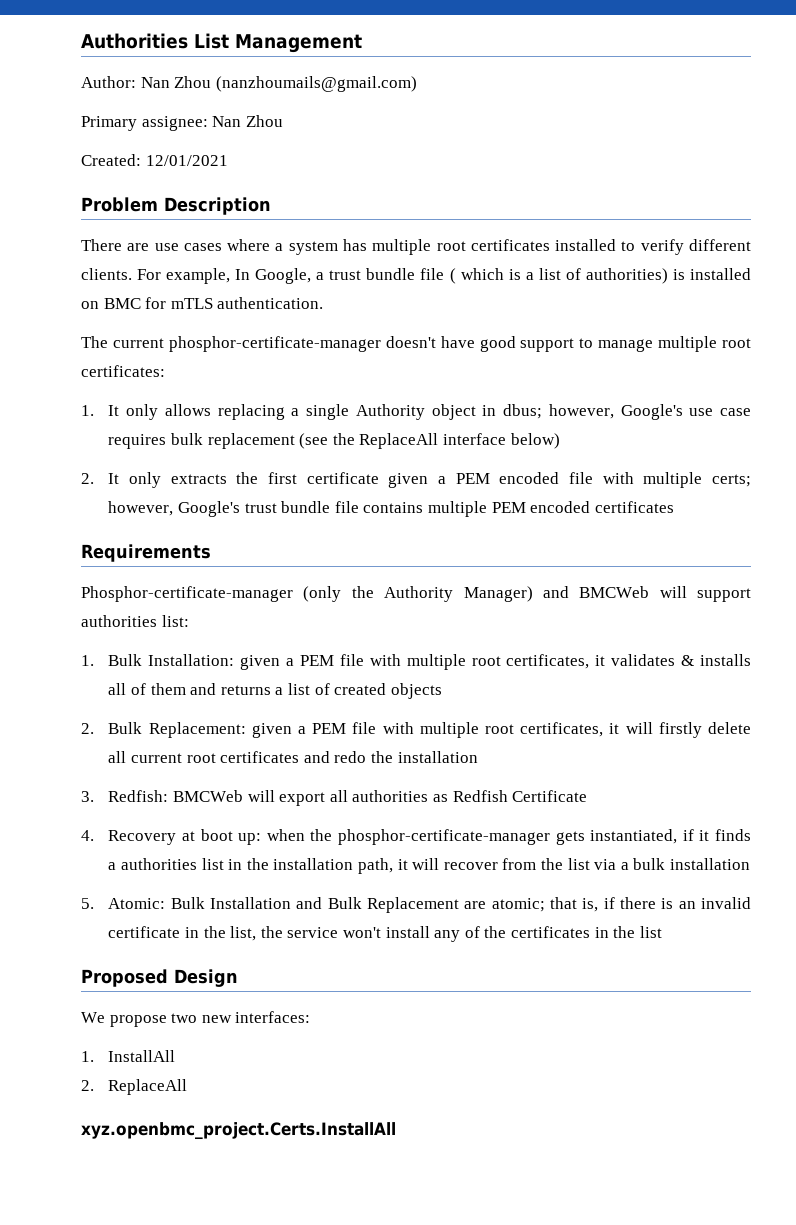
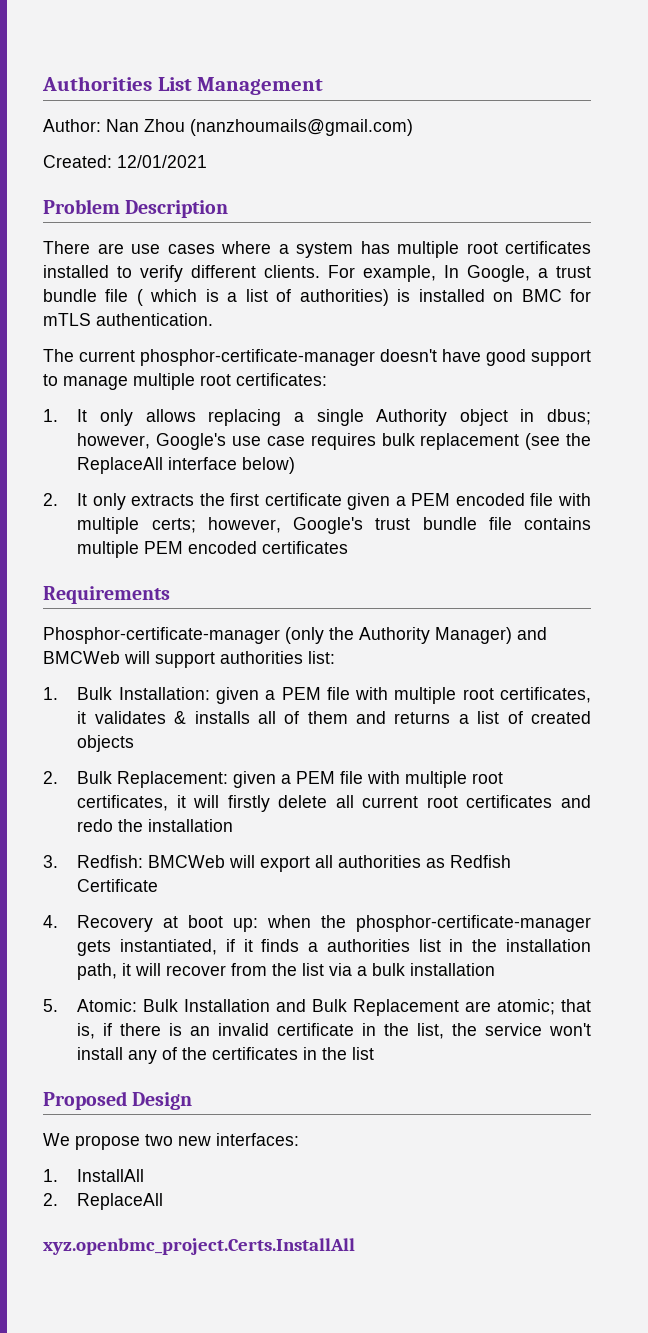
- Primary assignee: Nan Zhou

